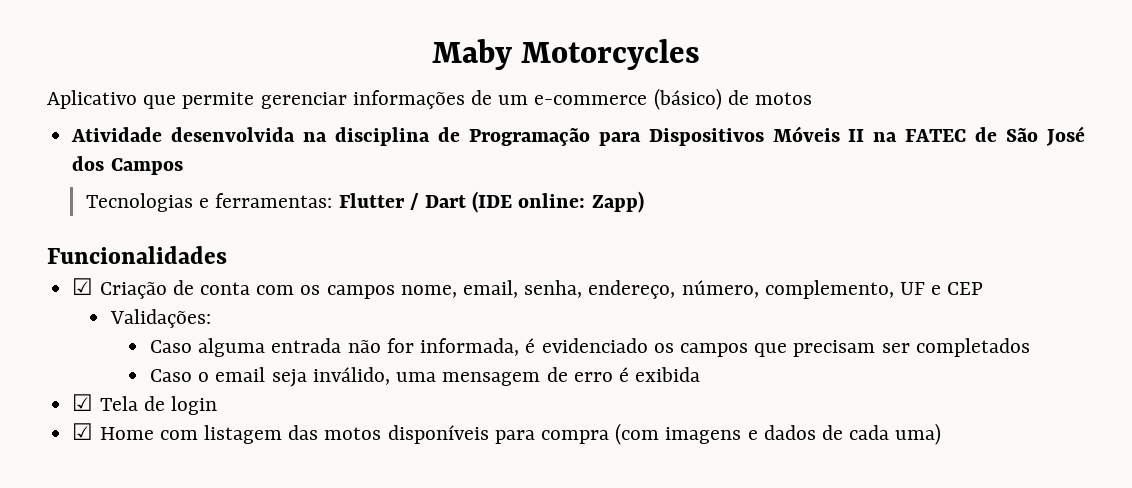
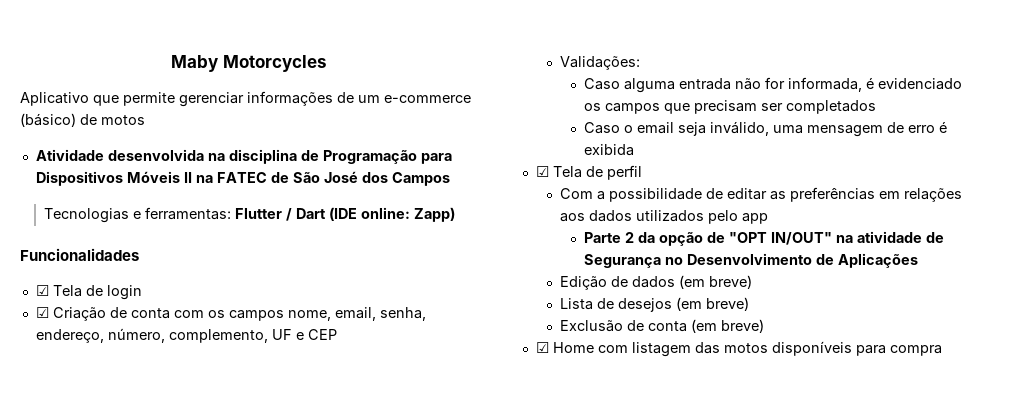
+ ☑ Tela de login
- ☑ Tela de login
+ ☑ Tela de perfil
+ Com a possibilidade de editar as preferências em relações aos dados utilizados pelo app
+ Parte 2 da opção de "OPT IN/OUT" na atividade de Segurança no Desenvolvimento de Aplicações
+ Edição de dados (em breve)
+ Lista de desejos (em breve)
+ Exclusão de conta (em breve)
- ☑ Home com listagem das motos disponíveis para compra (com imagens e dados de cada uma)
+ ☑ Home com listagem das motos disponíveis para compra

